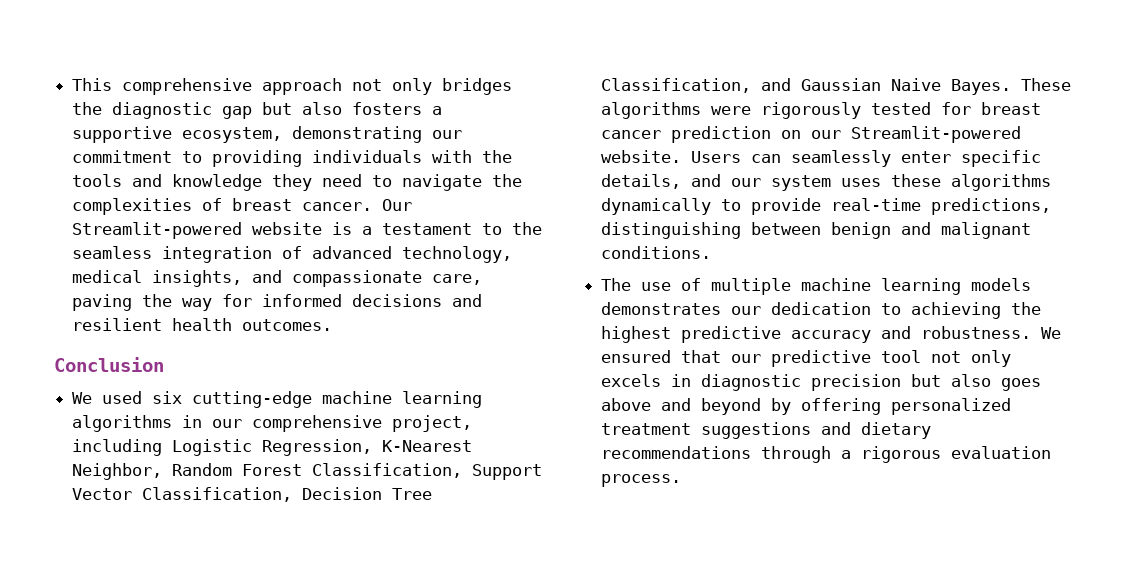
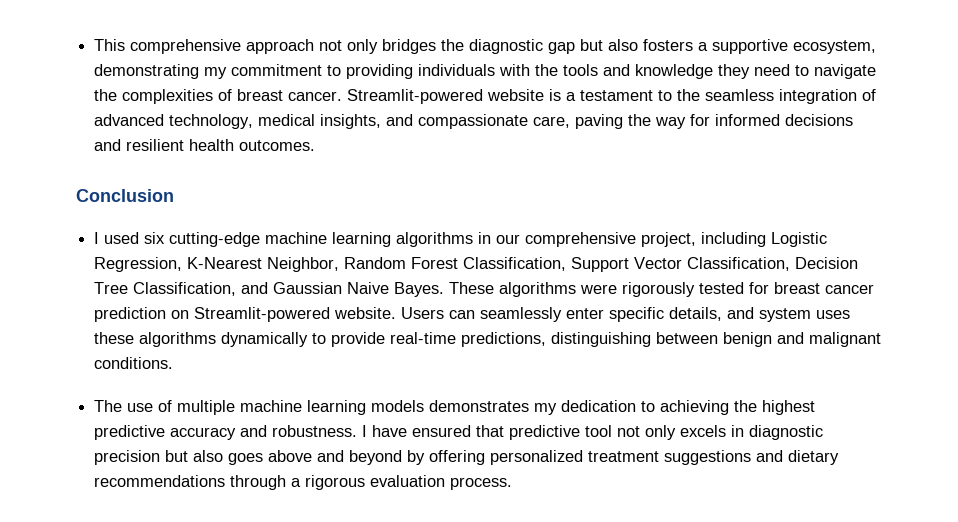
- This comprehensive approach not only bridges the diagnostic gap but also fosters a supportive ecosystem, demonstrating our commitment to providing individuals with the tools and knowledge they need to navigate the complexities of breast cancer.
+ This comprehensive approach not only bridges the diagnostic gap but also fosters a supportive ecosystem, demonstrating my commitment to providing individuals with the tools and knowledge they need to navigate the complexities of breast cancer.
- Our Streamlit-powered website is a testament to the seamless integration of advanced technology, medical insights, and compassionate care, paving the way for informed decisions and resilient health outcomes.
+ Streamlit-powered website is a testament to the seamless integration of advanced technology, medical insights, and compassionate care, paving the way for informed decisions and resilient health outcomes.
- We used six cutting-edge machine learning algorithms in our comprehensive project, including Logistic Regression, K-Nearest Neighbor, Random Forest Classification, Support Vector Classification, Decision Tree Classification, and Gaussian Naive Bayes.
+ I used six cutting-edge machine learning algorithms in our comprehensive project, including Logistic Regression, K-Nearest Neighbor, Random Forest Classification, Support Vector Classification, Decision Tree Classification, and Gaussian Naive Bayes.
- These algorithms were rigorously tested for breast cancer prediction on our Streamlit-powered website.
+ These algorithms were rigorously tested for breast cancer prediction on Streamlit-powered website.
- Users can seamlessly enter specific details, and our system uses these algorithms dynamically to provide real-time predictions, distinguishing between benign and malignant conditions.
+ Users can seamlessly enter specific details, and system uses these algorithms dynamically to provide real-time predictions, distinguishing between benign and malignant conditions.
- The use of multiple machine learning models demonstrates our dedication to achieving the highest predictive accuracy and robustness.
+ The use of multiple machine learning models demonstrates my dedication to achieving the highest predictive accuracy and robustness.
- We ensured that our predictive tool not only excels in diagnostic precision but also goes above and beyond by offering personalized treatment suggestions and dietary recommendations through a rigorous evaluation process.
+ I have ensured that predictive tool not only excels in diagnostic precision but also goes above and beyond by offering personalized treatment suggestions and dietary recommendations through a rigorous evaluation process.

